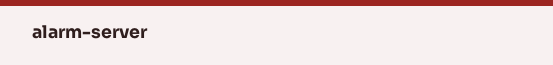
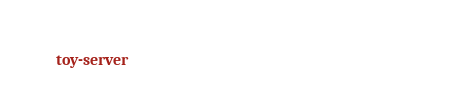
- alarm-server
+ toy-server

